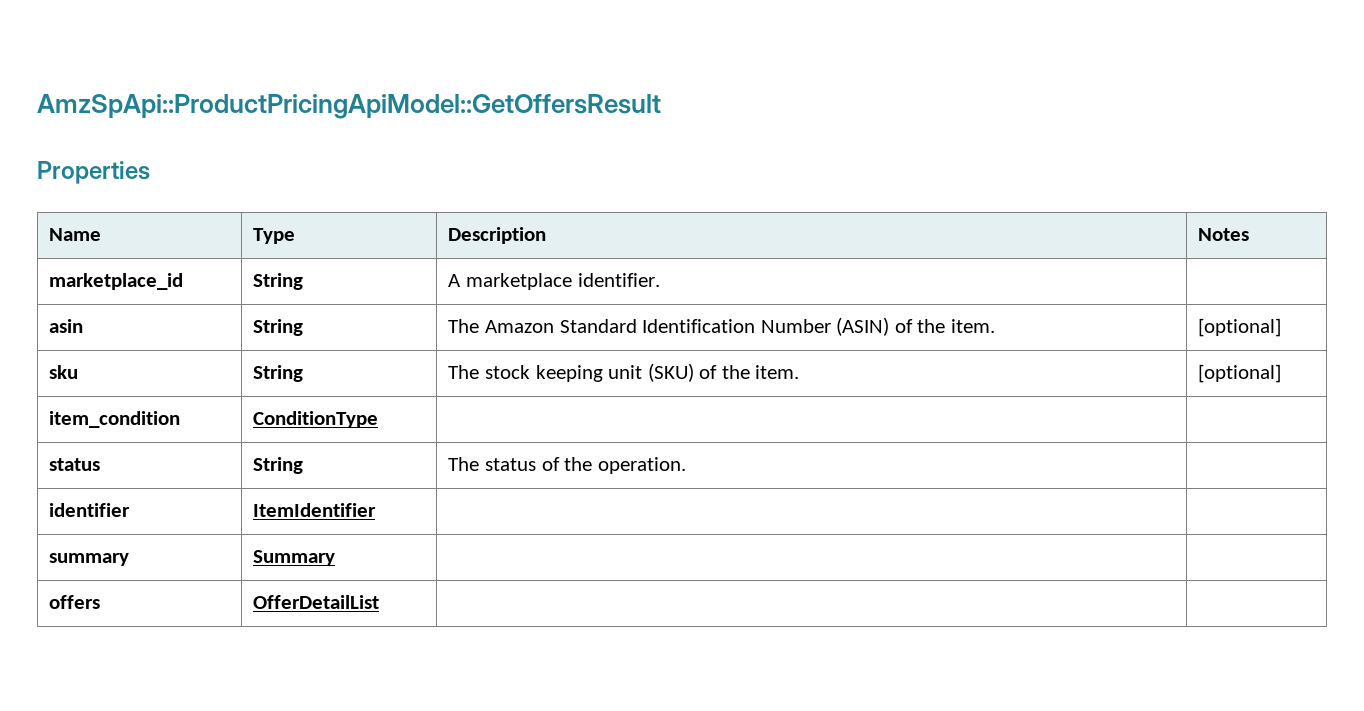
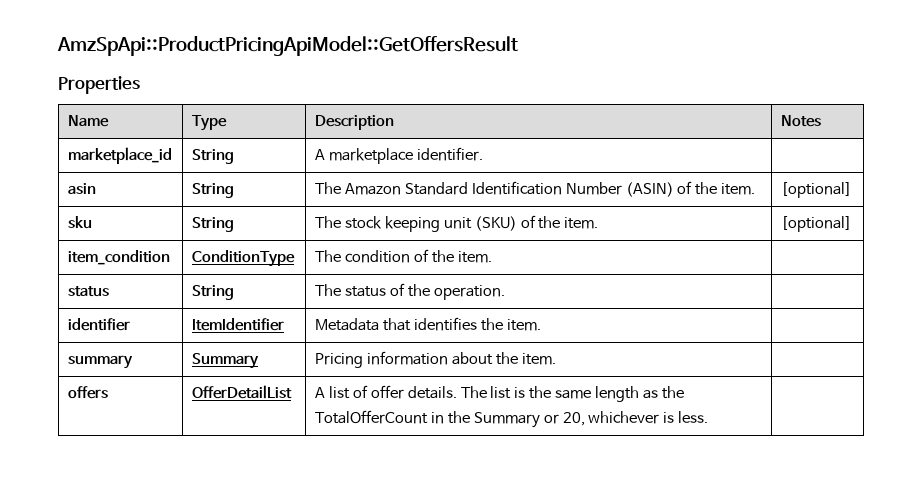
- item_condition | ConditionType | |
+ item_condition | ConditionType | The condition of the item. |
- identifier | ItemIdentifier | |
- summary | Summary | |
- offers | OfferDetailList | |
+ identifier | ItemIdentifier | Metadata that identifies the item. |
+ summary | Summary | Pricing information about the item. |
+ offers | OfferDetailList | A list of offer details. The list is the same length as the TotalOfferCount in the Summary or 20, whichever is less. |

